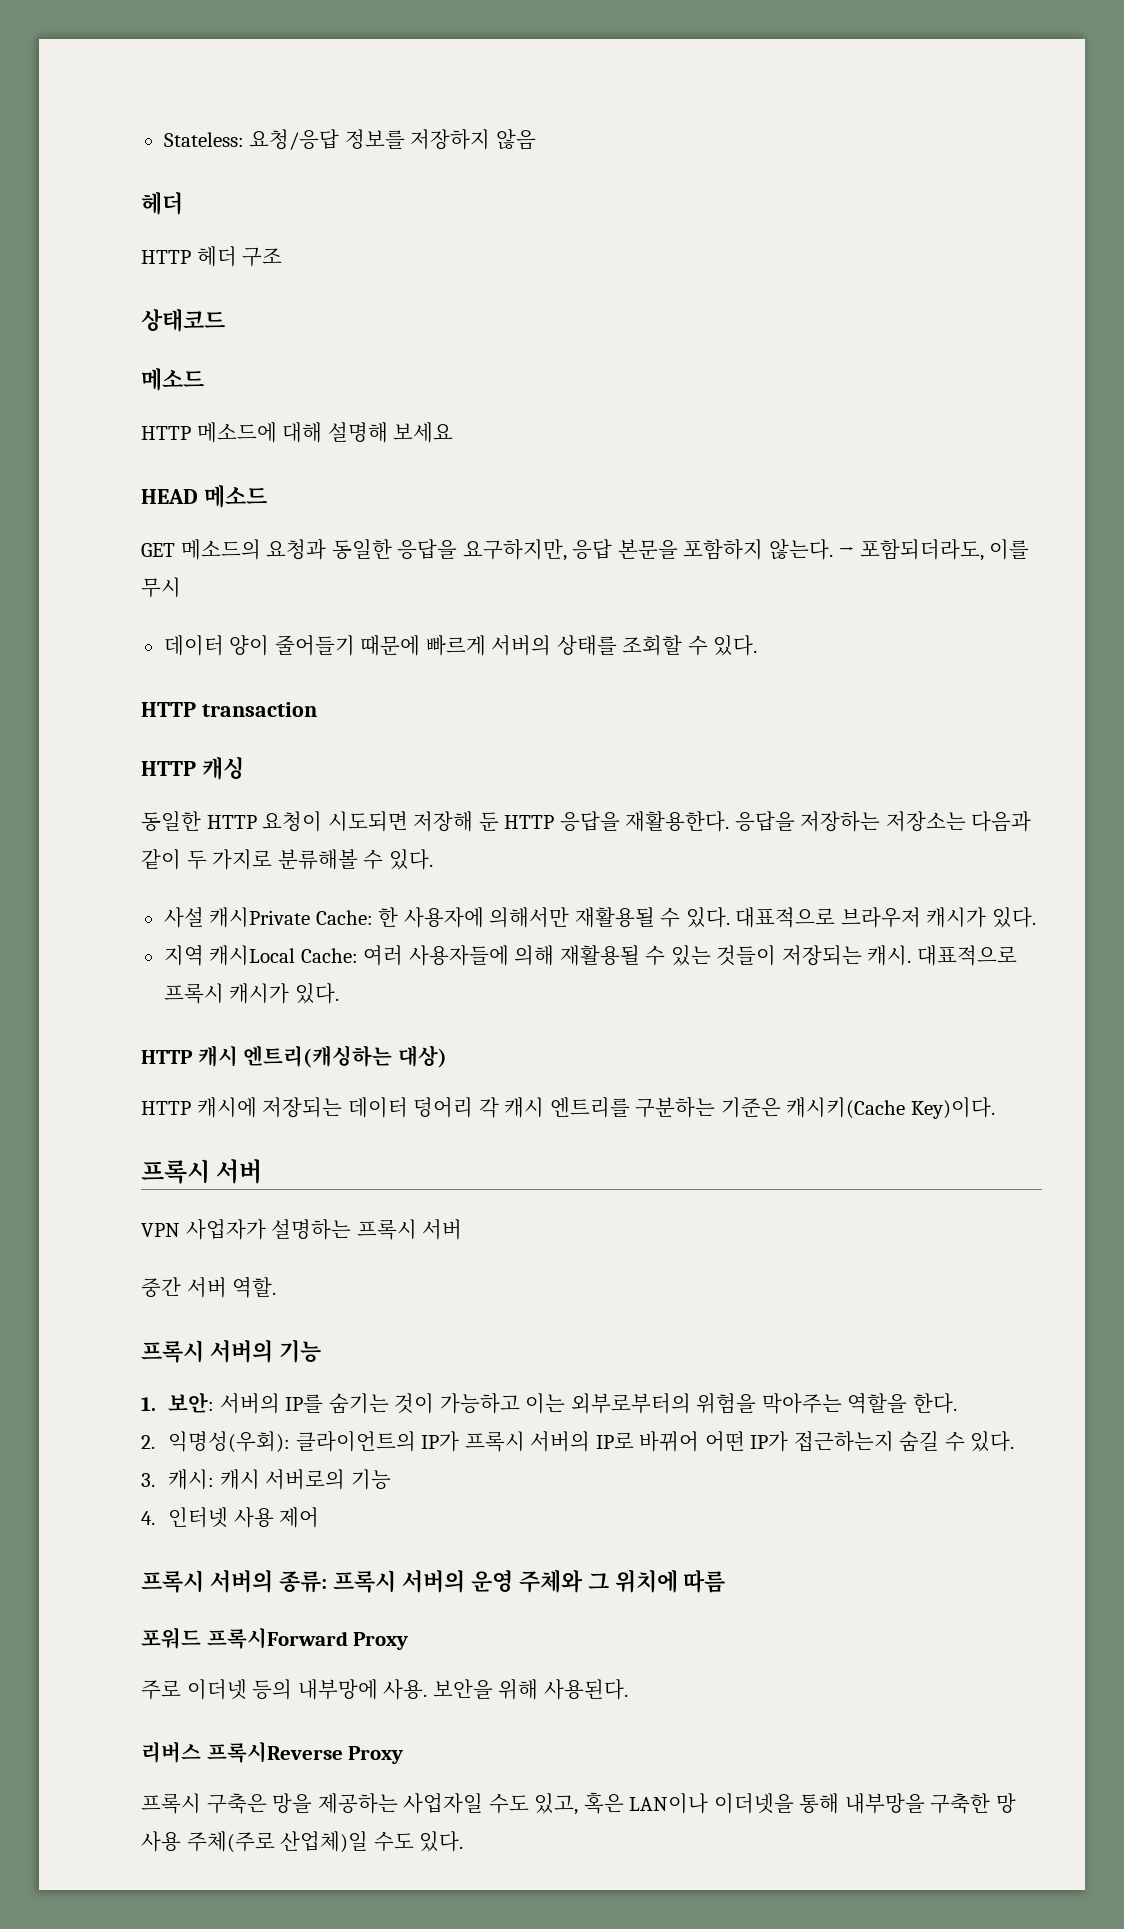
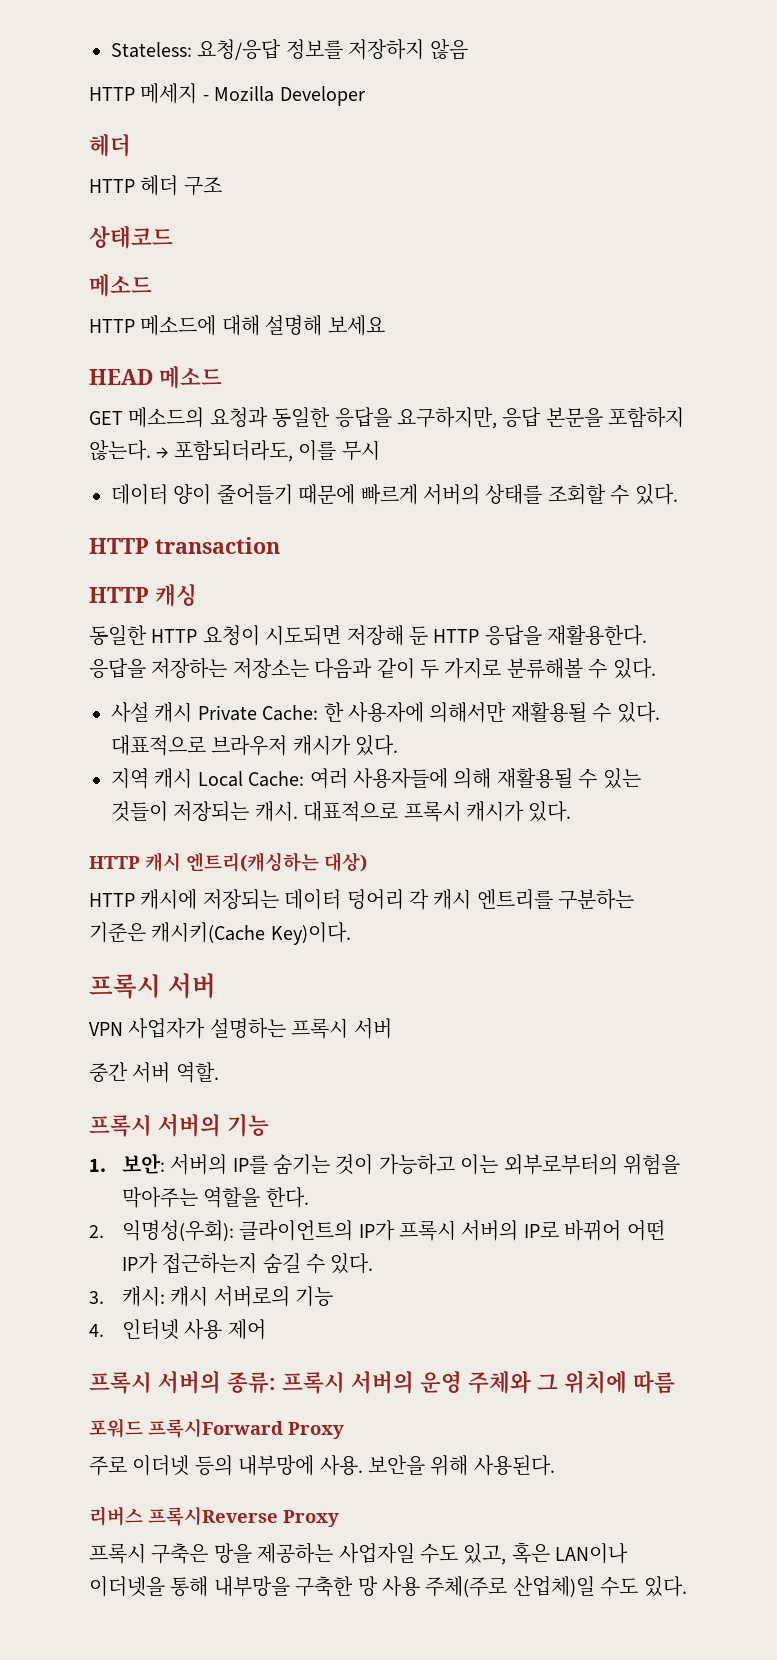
+ HTTP 메세지 - Mozilla Developer
- 사설 캐시Private Cache: 한 사용자에 의해서만 재활용될 수 있다.
+ 사설 캐시 Private Cache: 한 사용자에 의해서만 재활용될 수 있다.
- 지역 캐시Local Cache: 여러 사용자들에 의해 재활용될 수 있는 것들이 저장되는 캐시.
+ 지역 캐시 Local Cache: 여러 사용자들에 의해 재활용될 수 있는 것들이 저장되는 캐시.

